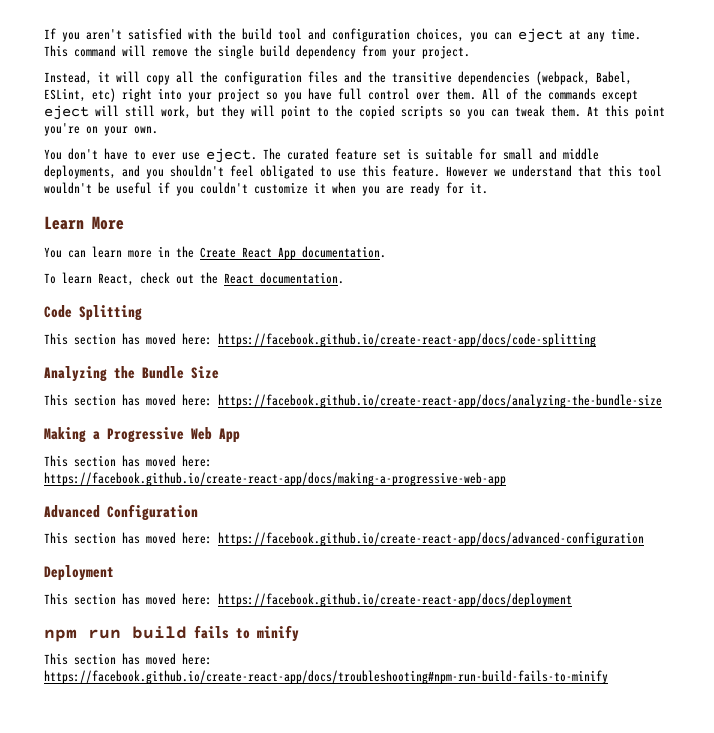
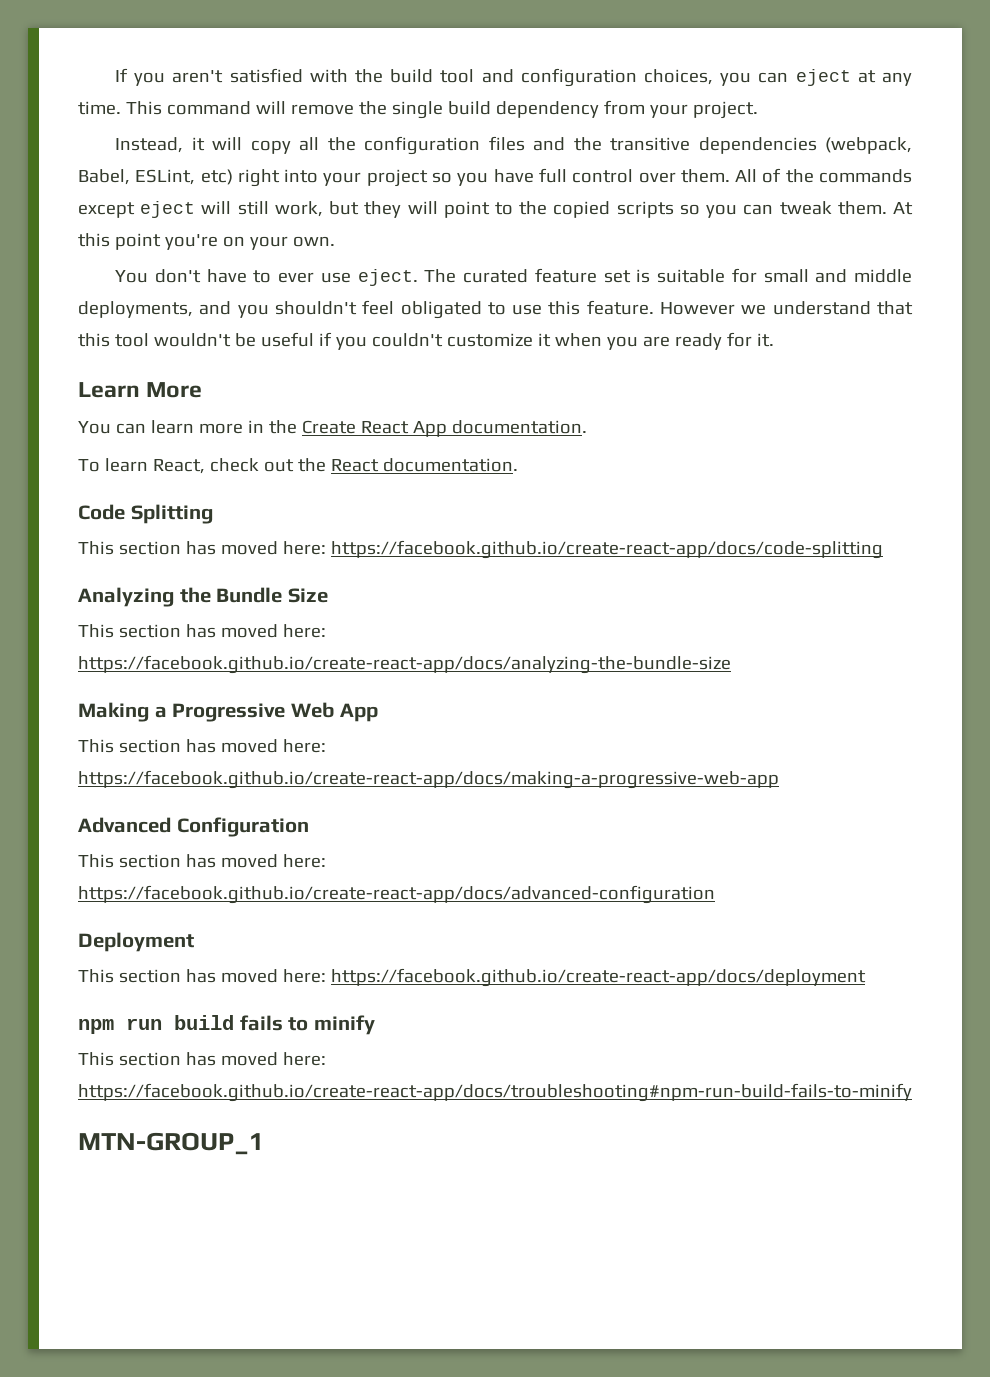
+ MTN-GROUP_1

